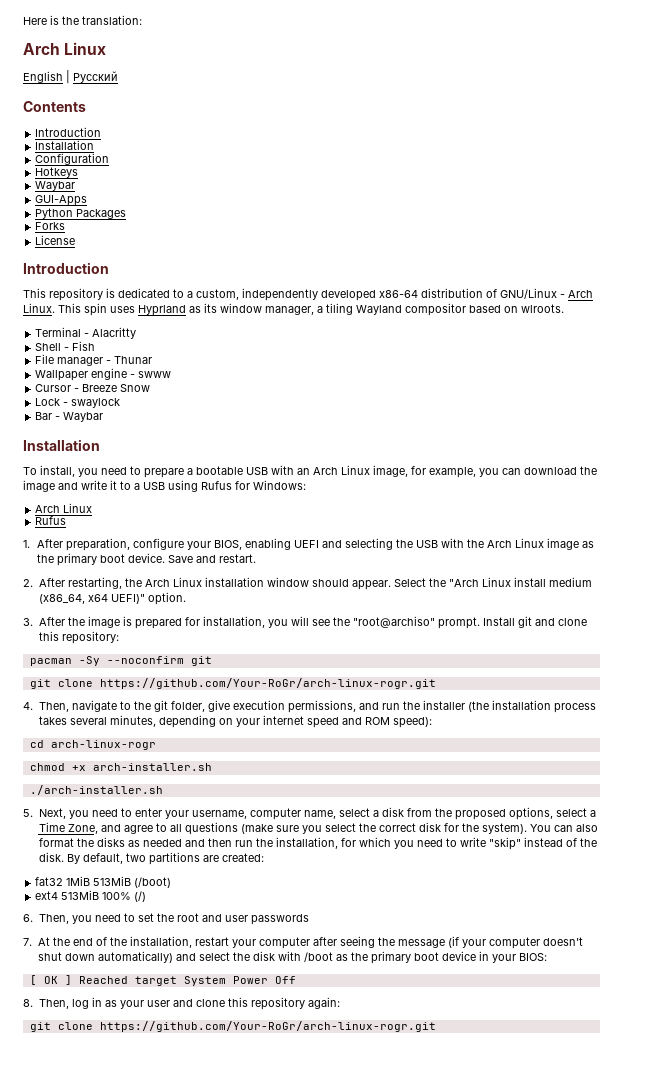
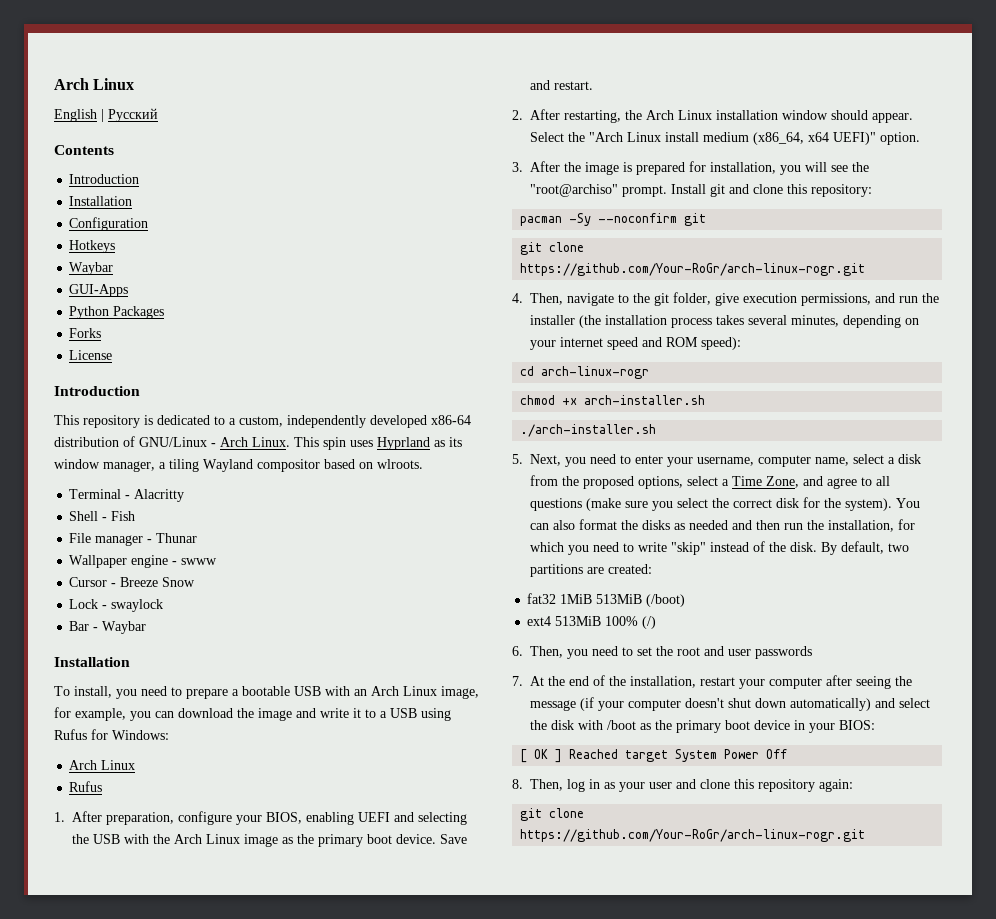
- Here is the translation:

